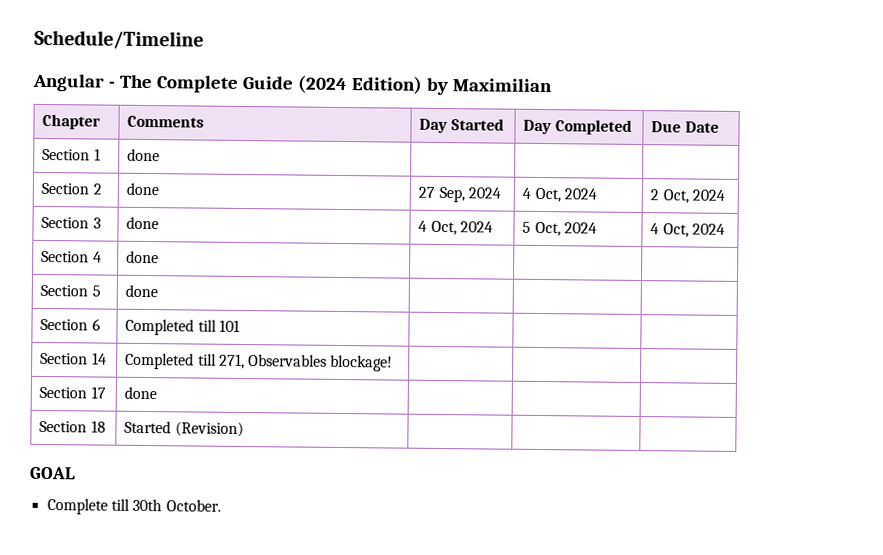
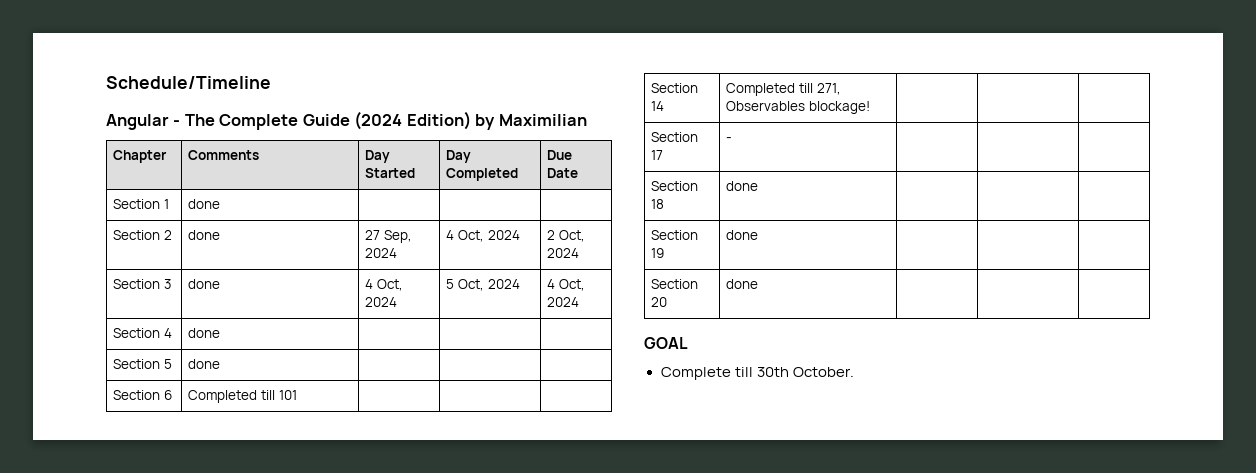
- Section 17 | done | | |
+ Section 17 | - | | |
- Section 18 | Started (Revision) | | |
+ Section 18 | done | | |
+ Section 19 | done | | |
+ Section 20 | done | | |

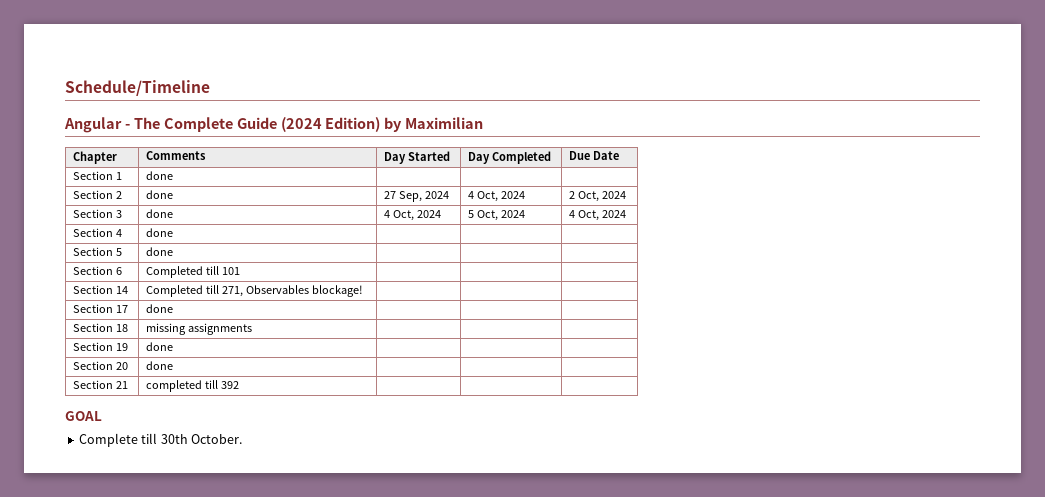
- Section 17 | - | | |
+ Section 17 | done | | |
- Section 18 | done | | |
+ Section 18 | missing assignments | | |
+ Section 21 | completed till 392 | | |

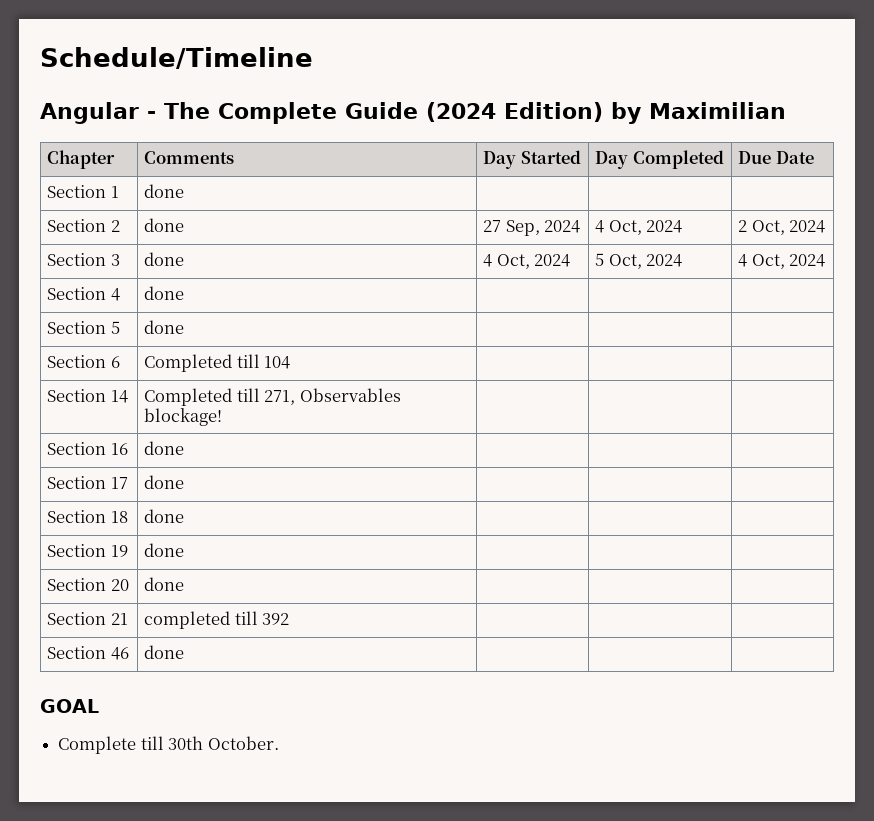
- Section 6 | Completed till 101 | | |
+ Section 6 | Completed till 104 | | |
+ Section 16 | done | | |
- Section 18 | missing assignments | | |
+ Section 18 | done | | |
+ Section 46 | done | | |

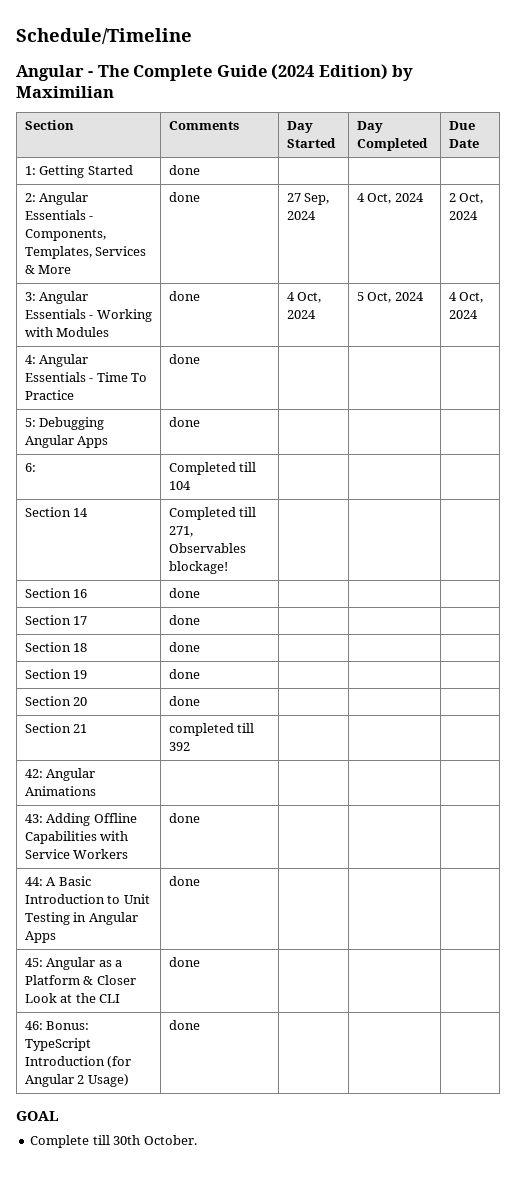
- Chapter | Comments | Day Started | Day Completed | Due Date
+ Section | Comments | Day Started | Day Completed | Due Date
- Section 1 | done | | |
- Section 2 | done | 27 Sep, 2024 | 4 Oct, 2024 | 2 Oct, 2024
+ 1: Getting Started | done | | |
+ 2: Angular Essentials - Components, Templates, Services & More | done | 27 Sep, 2024 | 4 Oct, 2024 | 2 Oct, 2024
- Section 3 | done | 4 Oct, 2024 | 5 Oct, 2024 | 4 Oct, 2024
+ 3: Angular Essentials - Working with Modules | done | 4 Oct, 2024 | 5 Oct, 2024 | 4 Oct, 2024
- Section 4 | done | | |
- Section 5 | done | | |
- Section 6 | Completed till 104 | | |
+ 4: Angular Essentials - Time To Practice | done | | |
+ 5: Debugging Angular Apps | done | | |
+ 6: | Completed till 104 | | |
- Section 46 | done | | |
+ 42: Angular Animations | | | |
+ 43: Adding Offline Capabilities with Service Workers | done | | |
+ 44: A Basic Introduction to Unit Testing in Angular Apps | done | | |
+ 45: Angular as a Platform & Closer Look at the CLI | done | | |
+ 46: Bonus: TypeScript Introduction (for Angular 2 Usage) | done | | |

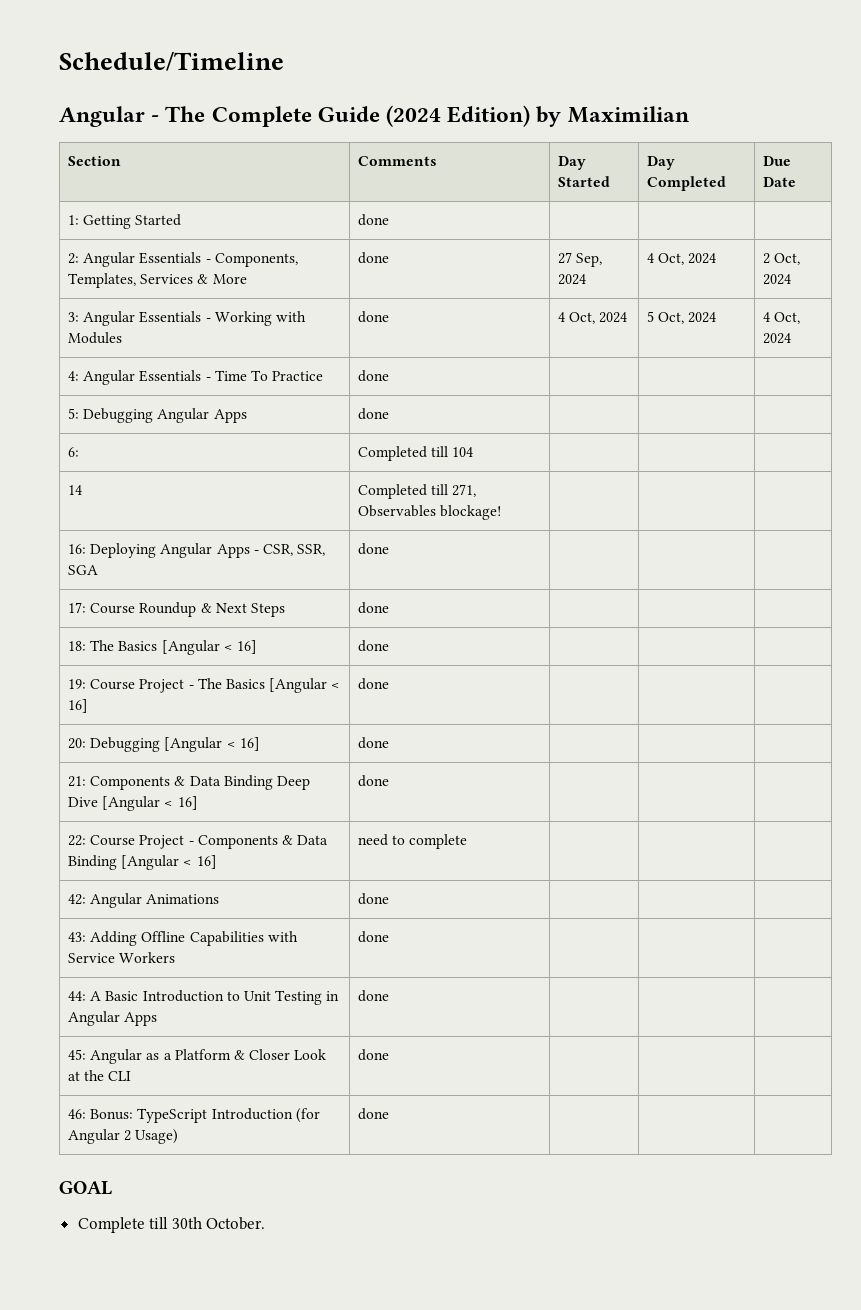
- Section 14 | Completed till 271, Observables blockage! | | |
+ 14 | Completed till 271, Observables blockage! | | |
- Section 16 | done | | |
- Section 17 | done | | |
- Section 18 | done | | |
- Section 19 | done | | |
- Section 20 | done | | |
- Section 21 | completed till 392 | | |
+ 16: Deploying Angular Apps - CSR, SSR, SGA | done | | |
+ 17: Course Roundup & Next Steps | done | | |
+ 18: The Basics [Angular < 16] | done | | |
+ 19: Course Project - The Basics [Angular < 16] | done | | |
+ 20: Debugging [Angular < 16] | done | | |
+ 21: Components & Data Binding Deep Dive [Angular < 16] | done | | |
+ 22: Course Project - Components & Data Binding [Angular < 16] | need to complete | | |
- 42: Angular Animations | | | |
+ 42: Angular Animations | done | | |

